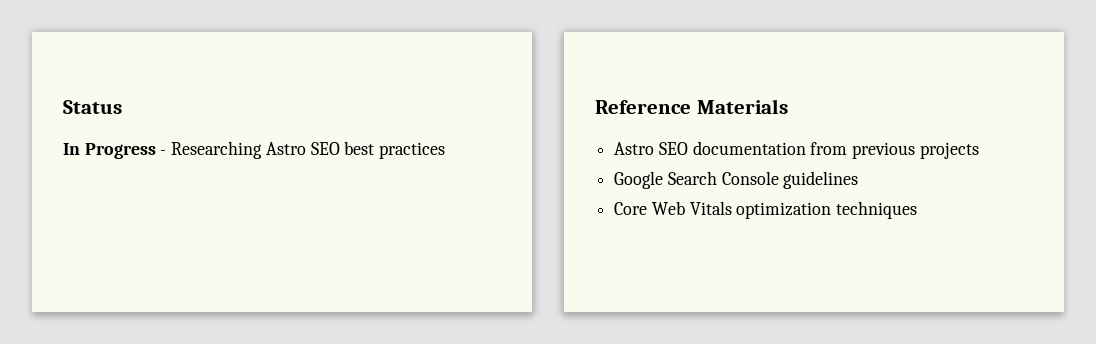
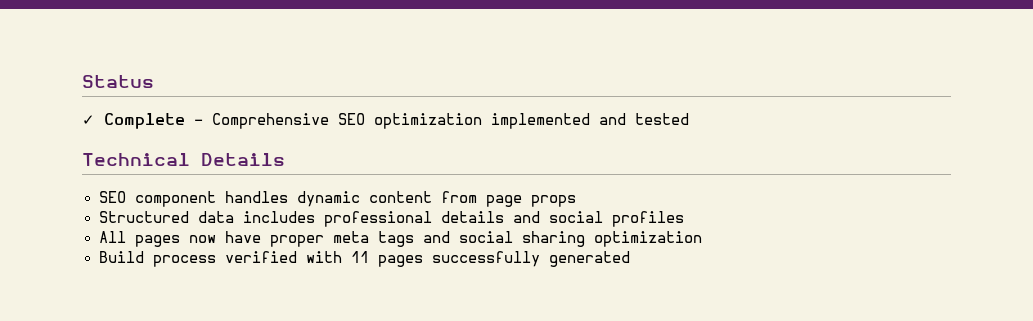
- In Progress - Researching Astro SEO best practices
- Reference Materials
- Astro SEO documentation from previous projects
- Google Search Console guidelines
- Core Web Vitals optimization techniques
+ ✓ Complete - Comprehensive SEO optimization implemented and tested
+ Technical Details
+ SEO component handles dynamic content from page props
+ Structured data includes professional details and social profiles
+ All pages now have proper meta tags and social sharing optimization
+ Build process verified with 11 pages successfully generated

